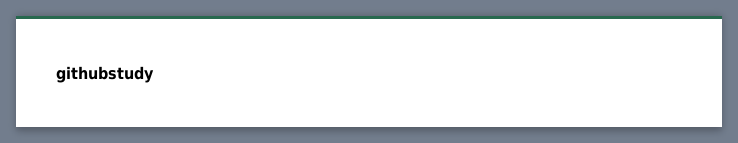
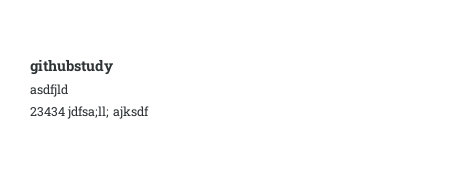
+ asdfjld
+ 23434 jdfsa;ll; ajksdf

